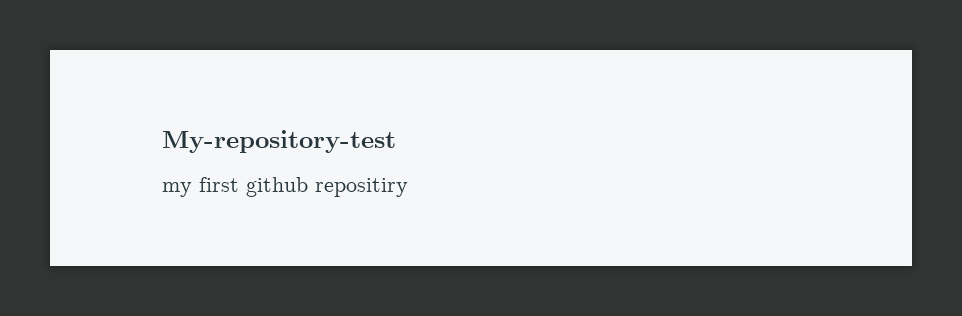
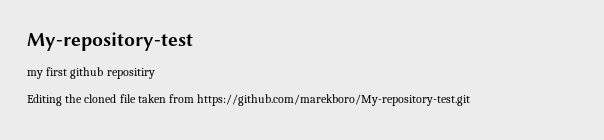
+ Editing the cloned file taken from https://github.com/marekboro/My-repository-test.git

